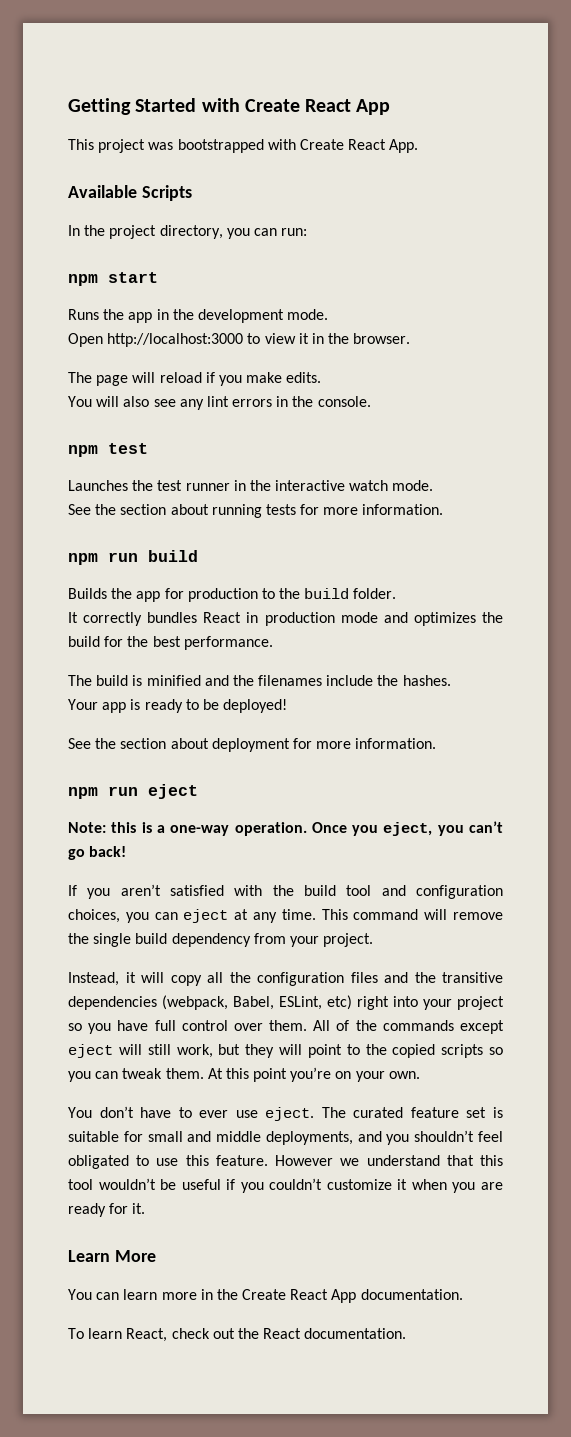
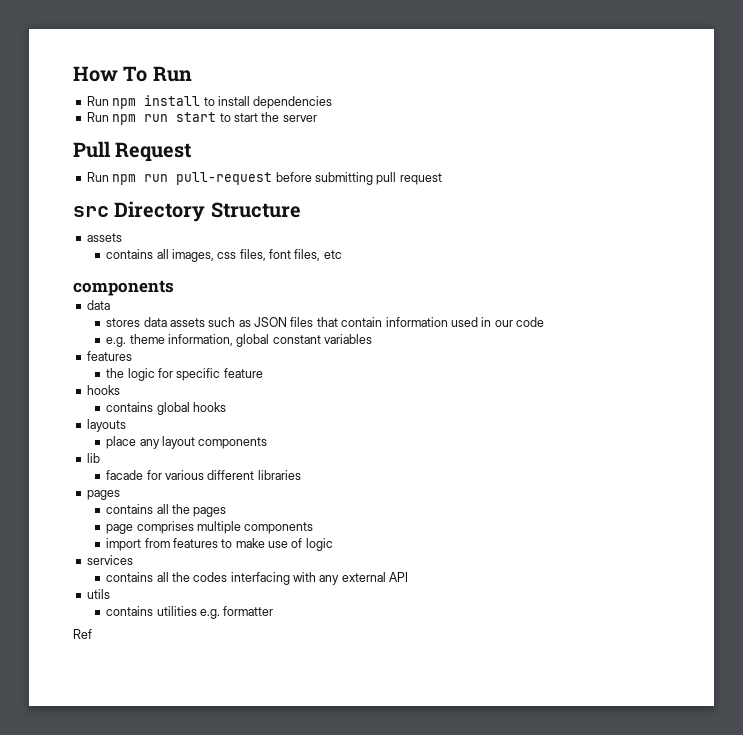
- Getting Started with Create React App
- This project was bootstrapped with Create React App.
- Available Scripts
- In the project directory, you can run:
- npm start
- Runs the app in the development mode.
- Open http://localhost:3000 to view it in the browser.
- The page will reload if you make edits.
- You will also see any lint errors in the console.
- npm test
- Launches the test runner in the interactive watch mode.
- See the section about running tests for more information.
- npm run build
- Builds the app for production to the build folder.
- It correctly bundles React in production mode and optimizes the build for the best performance.
- The build is minified and the filenames include the hashes.
- Your app is ready to be deployed!
- See the section about deployment for more information.
- npm run eject
- Note: this is a one-way operation. Once you eject, you can’t go back!
- If you aren’t satisfied with the build tool and configuration choices, you can eject at any time. This command will remove the single build dependency from your project.
- Instead, it will copy all the configuration files and the transitive dependencies (webpack, Babel, ESLint, etc) right into your project so you have full control over them. All of the commands except eject will still work, but they will point to the copied scripts so you can tweak them. At this point you’re on your own.
- You don’t have to ever use eject. The curated feature set is suitable for small and middle deployments, and you shouldn’t feel obligated to use this feature. However we understand that this tool wouldn’t be useful if you couldn’t customize it when you are ready for it.
- Learn More
- You can learn more in the Create React App documentation.
- To learn React, check out the React documentation.
+ How To Run
+ Run npm install to install dependencies
+ Run npm run start to start the server
+ Pull Request
+ Run npm run pull-request before submitting pull request
+ src Directory Structure
+ assets
+ contains all images, css files, font files, etc
+ components
+ data
+ stores data assets such as JSON files that contain information used in our code
+ e.g. theme information, global constant variables
+ features
+ the logic for specific feature
+ hooks
+ contains global hooks
+ layouts
+ place any layout components
+ lib
+ facade for various different libraries
+ pages
+ contains all the pages
+ page comprises multiple components
+ import from features to make use of logic
+ services
+ contains all the codes interfacing with any external API
+ utils
+ contains utilities e.g. formatter
+ Ref

